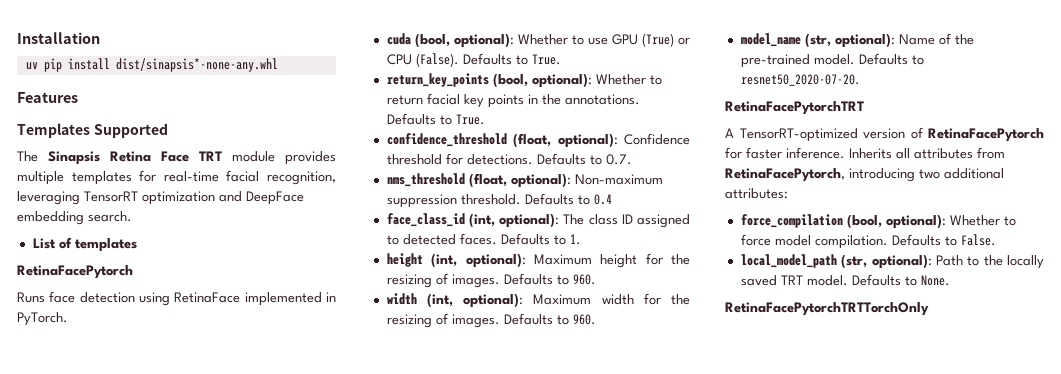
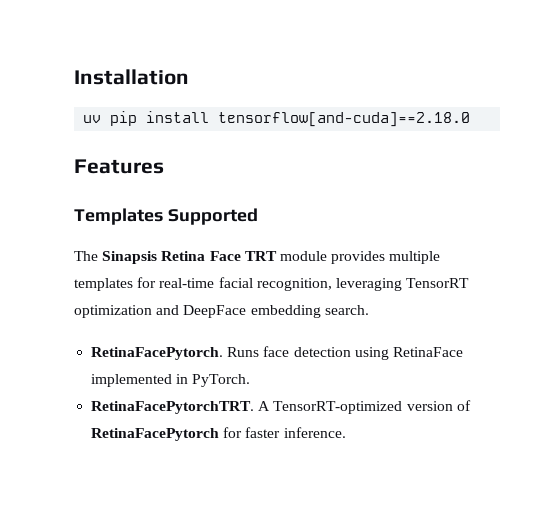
- uv pip install dist/sinapsis*-none-any.whl
+ uv pip install tensorflow[and-cuda]==2.18.0
- List of templates
- RetinaFacePytorch
- Runs face detection using RetinaFace implemented in PyTorch.
+ RetinaFacePytorch. Runs face detection using RetinaFace implemented in PyTorch.
- cuda (bool, optional): Whether to use GPU (True) or CPU (False). Defaults to True.
- return_key_points (bool, optional): Whether to return facial key points in the annotations. Defaults to True.
- confidence_threshold (float, optional): Confidence threshold for detections. Defaults to 0.7.
- nms_threshold (float, optional): Non-maximum suppression threshold. Defaults to 0.4
- face_class_id (int, optional): The class ID assigned to detected faces. Defaults to 1.
- height (int, optional): Maximum height for the resizing of images. Defaults to 960.
- width (int, optional): Maximum width for the resizing of images. Defaults to 960.
- model_name (str, optional): Name of the pre-trained model. Defaults to resnet50_2020-07-20.
- RetinaFacePytorchTRT
- A TensorRT-optimized version of RetinaFacePytorch for faster inference. Inherits all attributes from RetinaFacePytorch, introducing two additional attributes:
- force_compilation (bool, optional): Whether to force model compilation. Defaults to False.
- local_model_path (str, optional): Path to the locally saved TRT model. Defaults to None.
- RetinaFacePytorchTRTTorchOnly
+ RetinaFacePytorchTRT. A TensorRT-optimized version of RetinaFacePytorch for faster inference.

